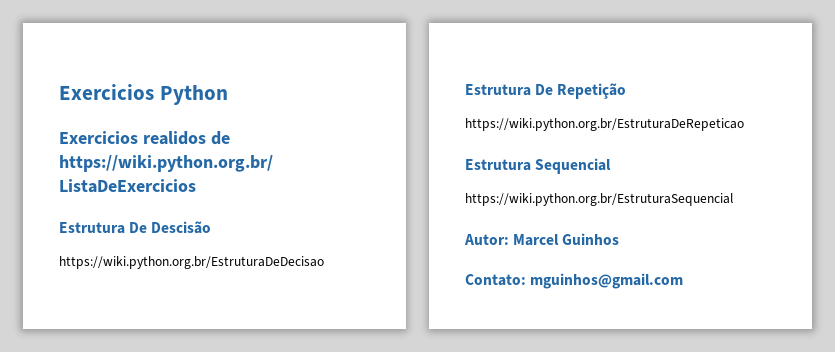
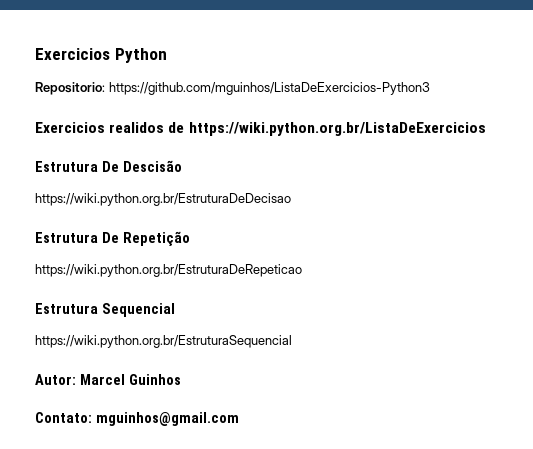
+ Repositorio: https://github.com/mguinhos/ListaDeExercicios-Python3

